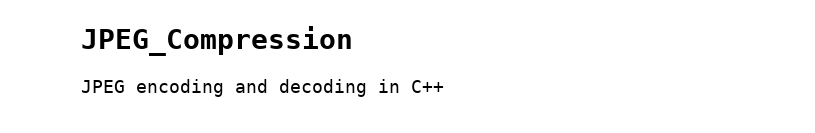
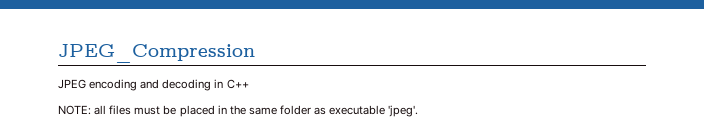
+ NOTE: all files must be placed in the same folder as executable 'jpeg'.

